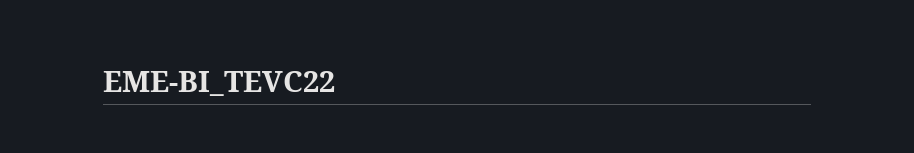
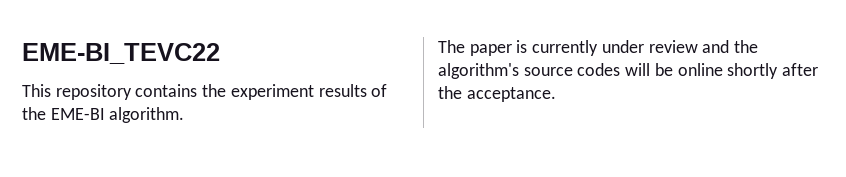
+ This repository contains the experiment results of the EME-BI algorithm.
+ The paper is currently under review and the algorithm's source codes will be online shortly after the acceptance.

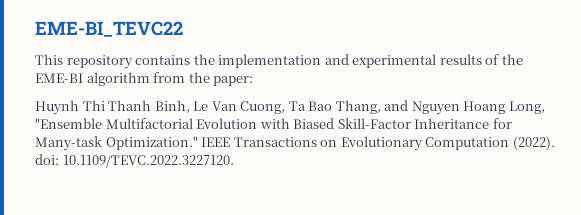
- This repository contains the experiment results of the EME-BI algorithm.
- The paper is currently under review and the algorithm's source codes will be online shortly after the acceptance.
+ This repository contains the implementation and experimental results of the EME-BI algorithm from the paper:
+ Huynh Thi Thanh Binh, Le Van Cuong, Ta Bao Thang, and Nguyen Hoang Long, "Ensemble Multifactorial Evolution with Biased Skill-Factor Inheritance for Many-task Optimization." IEEE Transactions on Evolutionary Computation (2022). doi: 10.1109/TEVC.2022.3227120.

